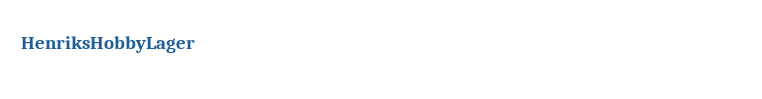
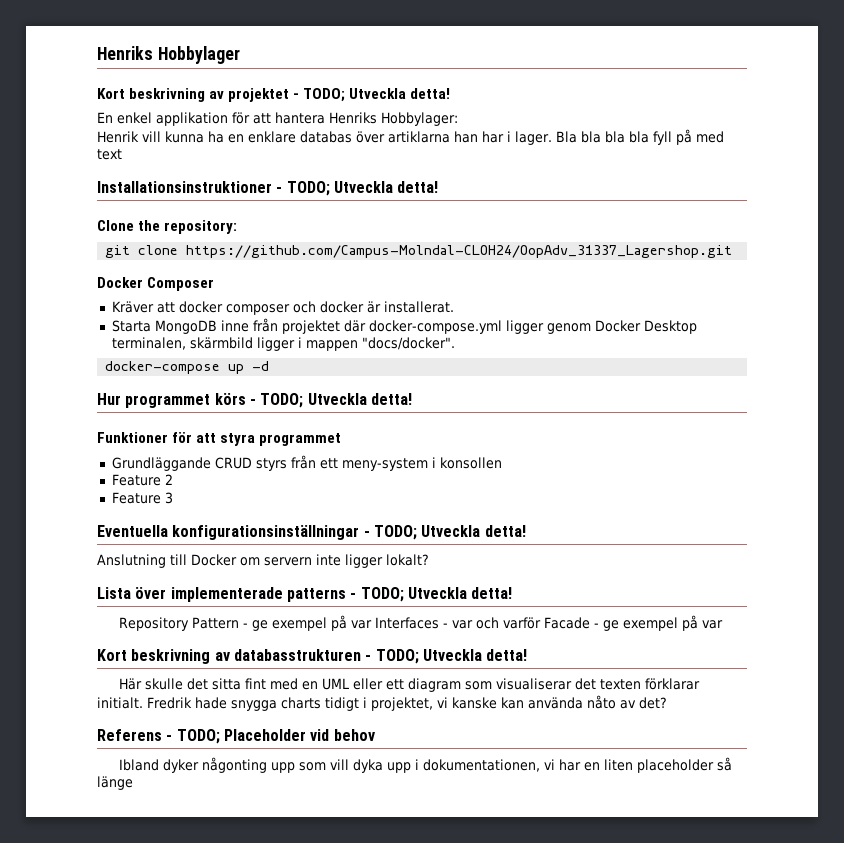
- HenriksHobbyLager
+ Henriks Hobbylager
+ Kort beskrivning av projektet - TODO; Utveckla detta!
+ En enkel applikation för att hantera Henriks Hobbylager:
+ Henrik vill kunna ha en enklare databas över artiklarna han har i lager. Bla bla bla bla fyll på med text
+ Installationsinstruktioner - TODO; Utveckla detta!
+ Clone the repository:
+ git clone https://github.com/Campus-Molndal-CLOH24/OopAdv_31337_Lagershop.git
+ Docker Composer
+ Kräver att docker composer och docker är installerat.
+ Starta MongoDB inne från projektet där docker-compose.yml ligger genom Docker Desktop terminalen, skärmbild ligger i mappen "docs/docker".
+ docker-compose up -d
+ Hur programmet körs - TODO; Utveckla detta!
+ Funktioner för att styra programmet
+ Grundläggande CRUD styrs från ett meny-system i konsollen
+ Feature 2
+ Feature 3
+ Eventuella konfigurationsinställningar - TODO; Utveckla detta!
+ Anslutning till Docker om servern inte ligger lokalt?
+ Lista över implementerade patterns - TODO; Utveckla detta!
+ Repository Pattern - ge exempel på var Interfaces - var och varför Facade - ge exempel på var
+ Kort beskrivning av databasstrukturen - TODO; Utveckla detta!
+ Här skulle det sitta fint med en UML eller ett diagram som visualiserar det texten förklarar initialt. Fredrik hade snygga charts tidigt i projektet, vi kanske kan använda nåto av det?
+ Referens - TODO; Placeholder vid behov
+ Ibland dyker någonting upp som vill dyka upp i dokumentationen, vi har en liten placeholder så länge

